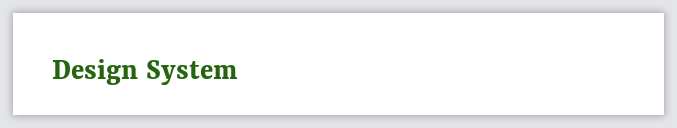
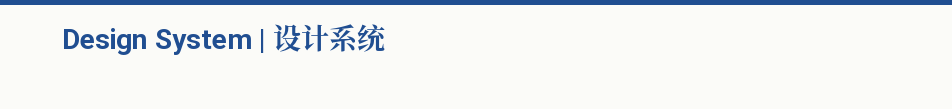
- Design System
+ Design System | 设计系统

